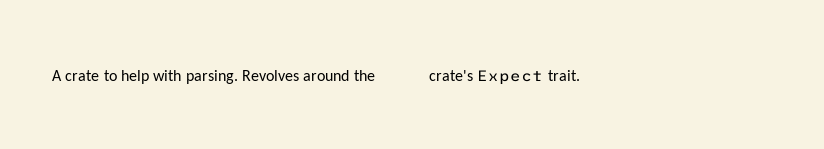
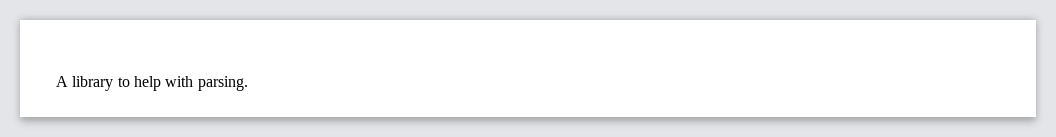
- A crate to help with parsing. Revolves around the crate's Expect trait.
+ A library to help with parsing.

